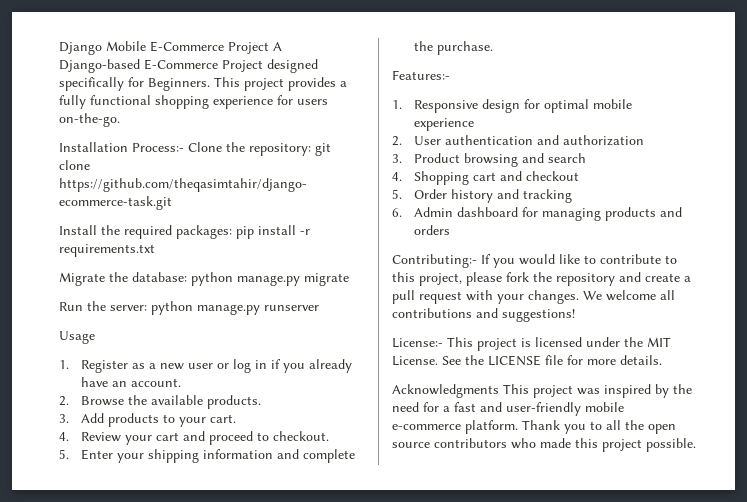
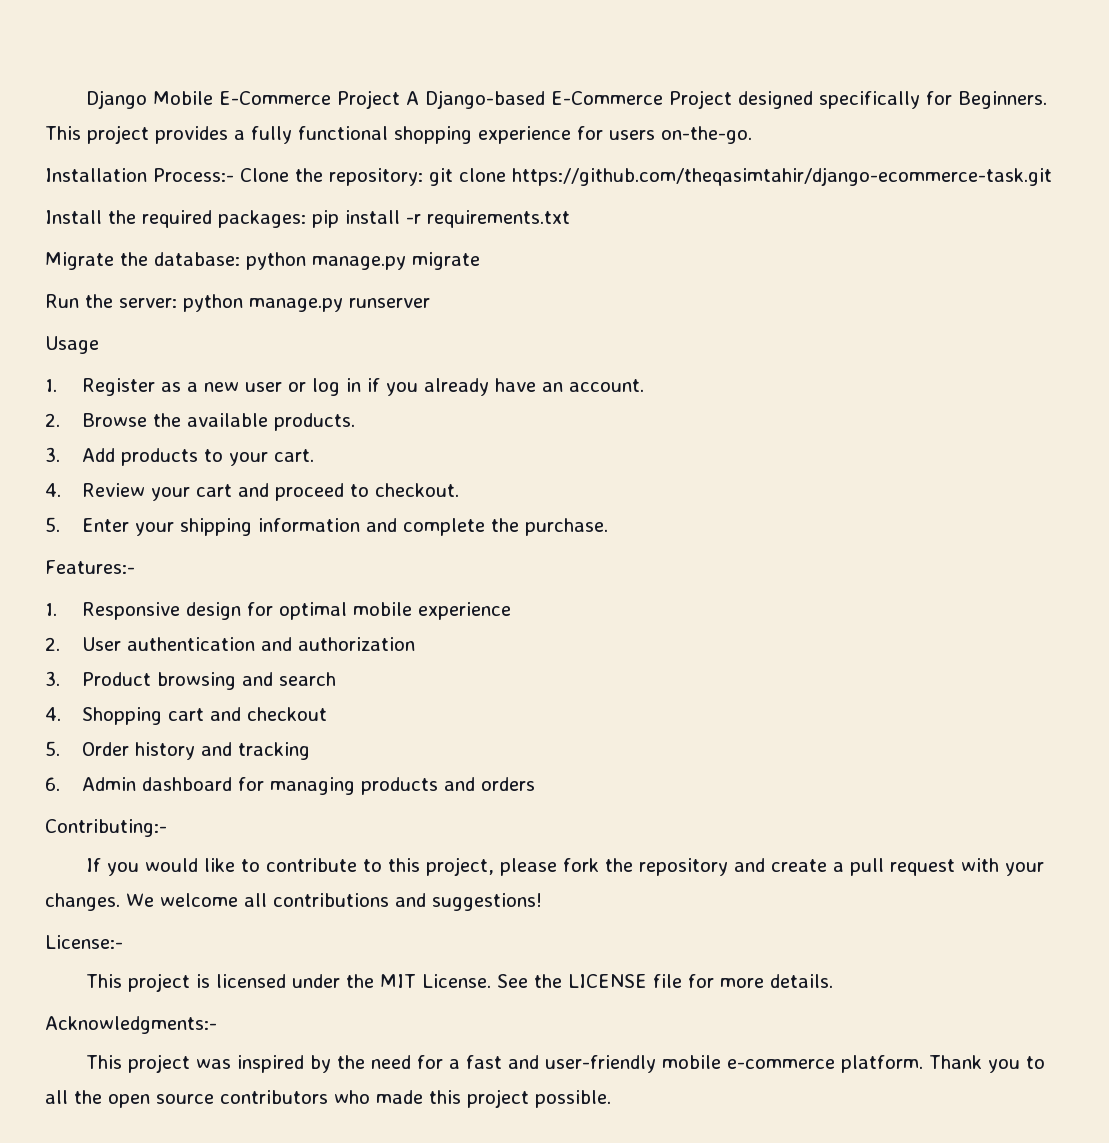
- Contributing:- If you would like to contribute to this project, please fork the repository and create a pull request with your changes.
+ Contributing:-
+ If you would like to contribute to this project, please fork the repository and create a pull request with your changes.
- License:- This project is licensed under the MIT License.
+ License:-
+ This project is licensed under the MIT License.
- Acknowledgments This project was inspired by the need for a fast and user-friendly mobile e-commerce platform.
+ Acknowledgments:-
+ This project was inspired by the need for a fast and user-friendly mobile e-commerce platform.

